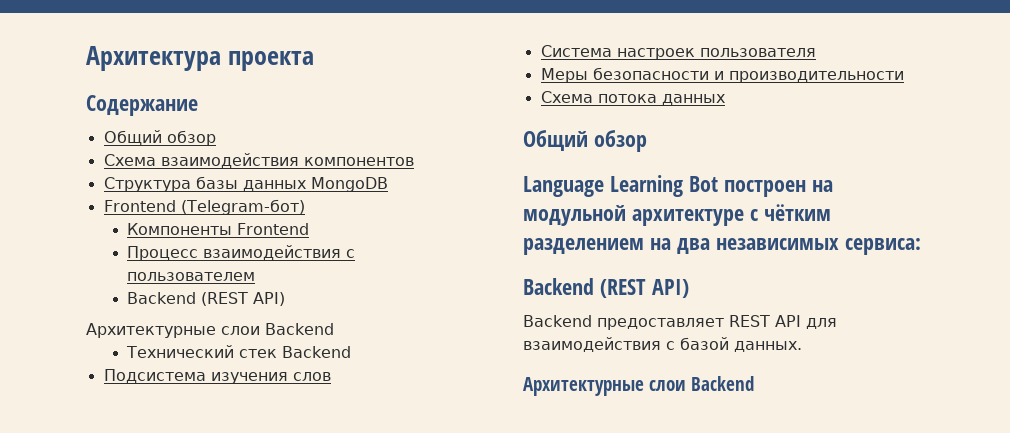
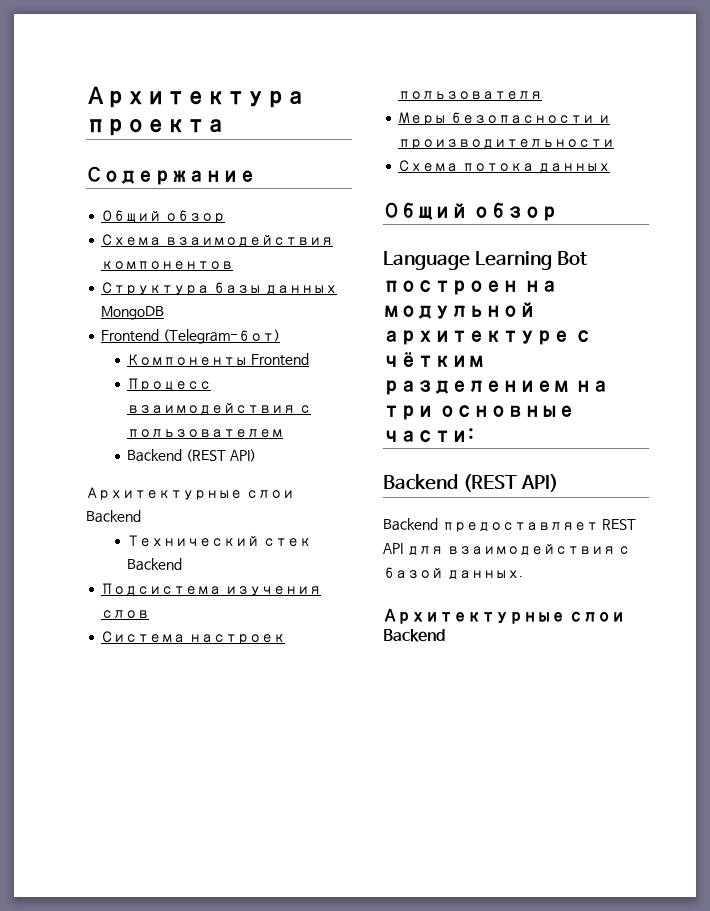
- Language Learning Bot построен на модульной архитектуре с чётким разделением на два независимых сервиса:
+ Language Learning Bot построен на модульной архитектуре с чётким разделением на три основные части:

